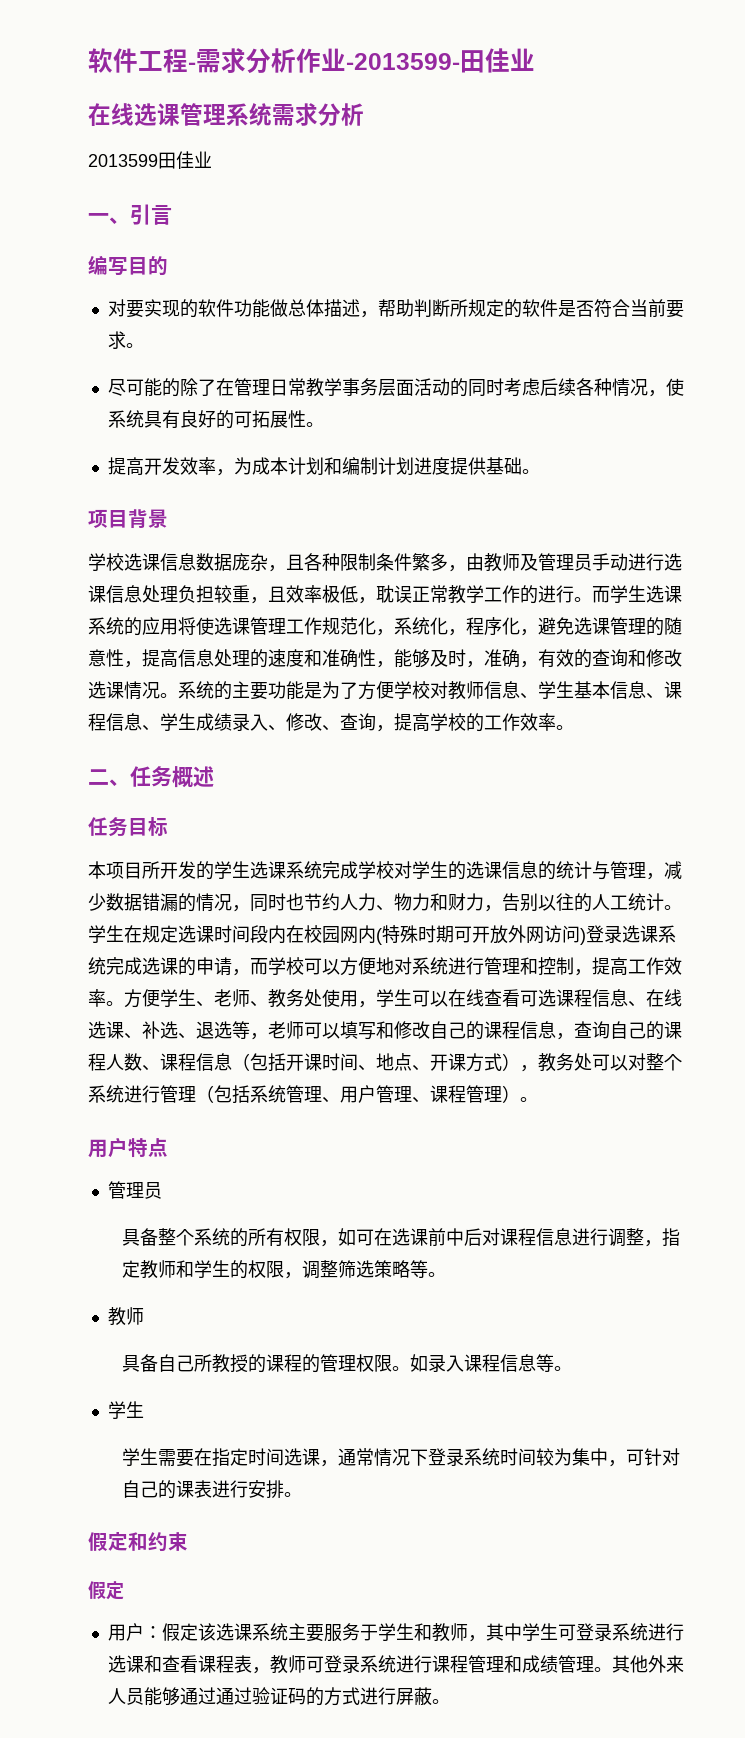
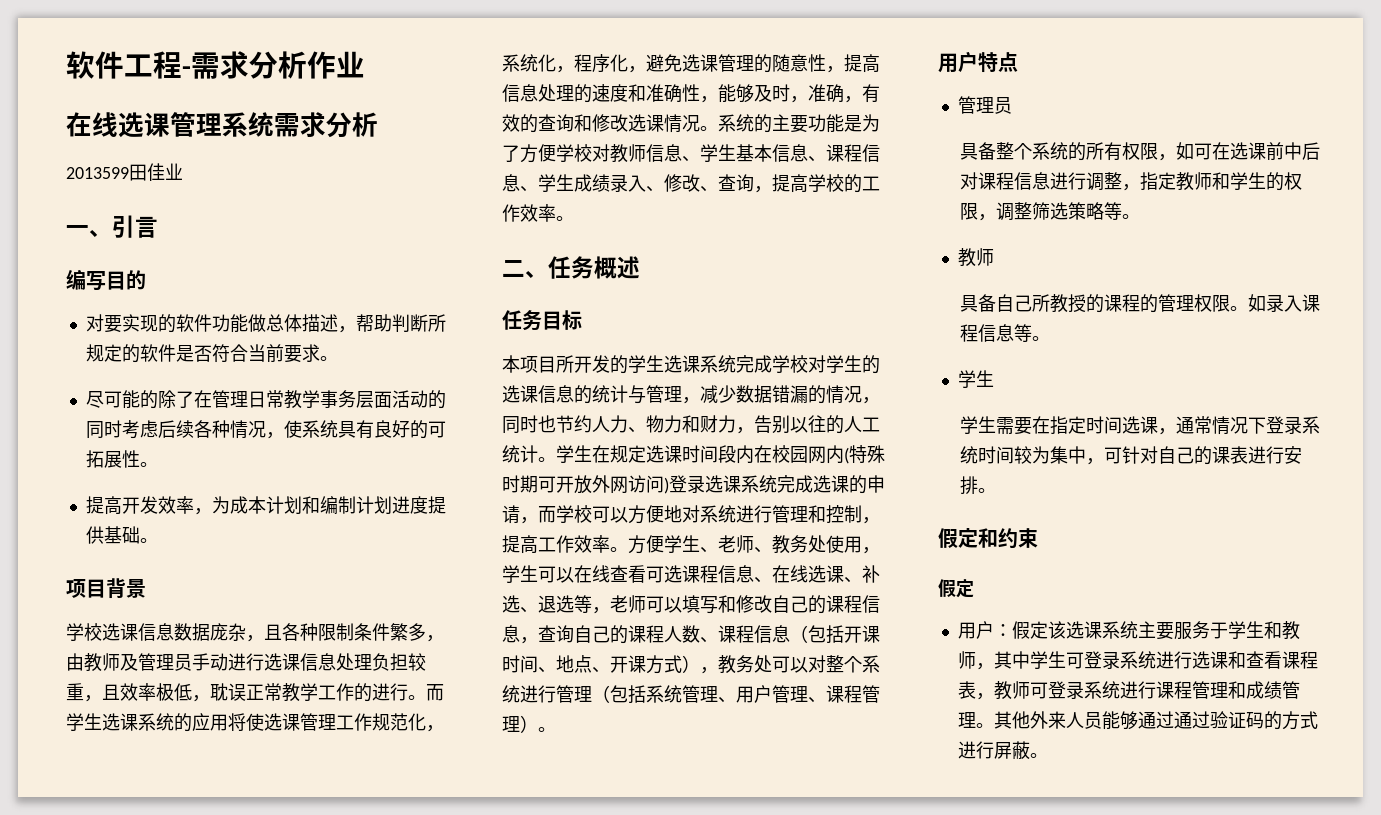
- 软件工程-需求分析作业-2013599-田佳业
+ 软件工程-需求分析作业

